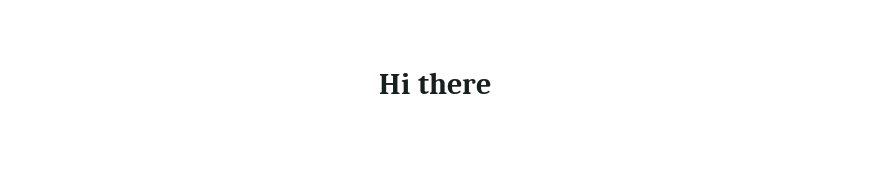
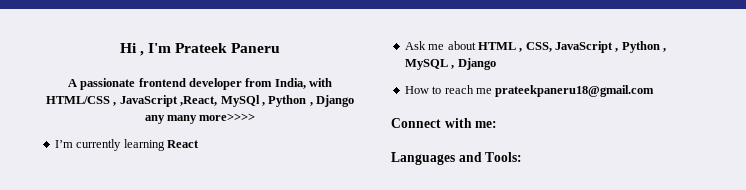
- Hi there
+ Hi , I'm Prateek Paneru
+ A passionate frontend developer from India, with HTML/CSS , JavaScript ,React, MySQl , Python , Django any many more>>>>
+ I’m currently learning React
+ Ask me about HTML , CSS, JavaScript , Python , MySQL , Django
+ How to reach me prateekpaneru18@gmail.com
+ Connect with me:
+ Languages and Tools:

